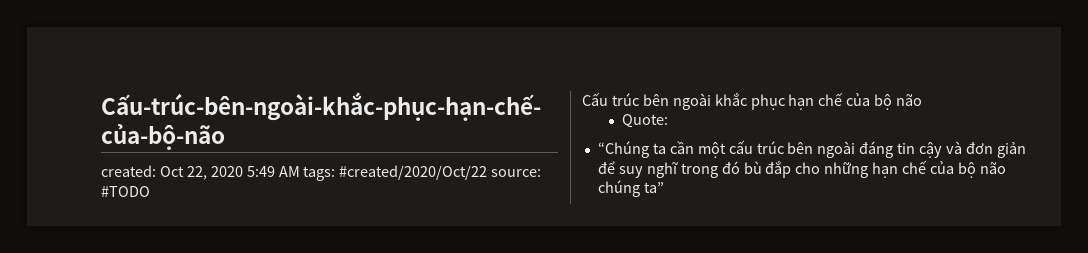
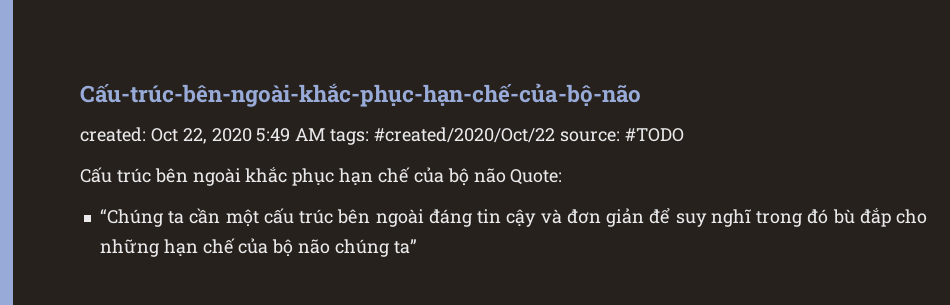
- Cấu trúc bên ngoài khắc phục hạn chế của bộ não
- Quote:
+ Cấu trúc bên ngoài khắc phục hạn chế của bộ não Quote:

